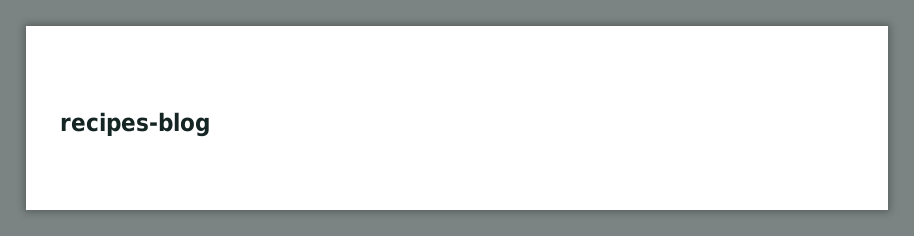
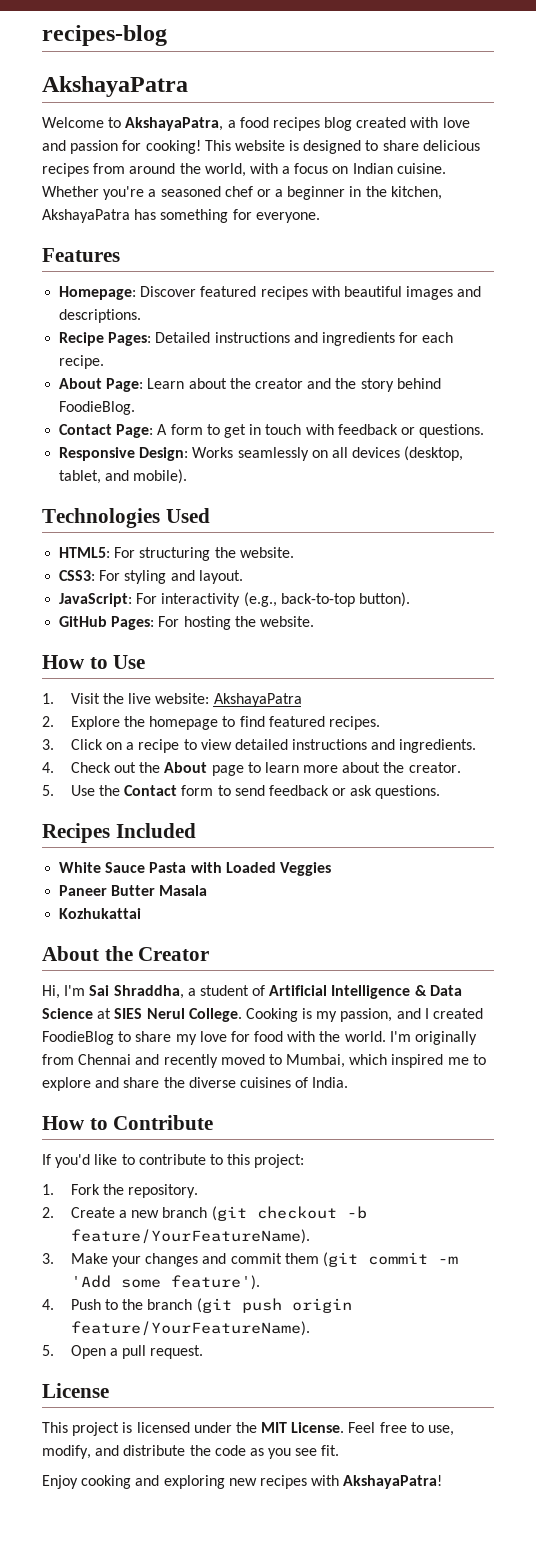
  recipes-blog
+ AkshayaPatra
+ Welcome to AkshayaPatra, a food recipes blog created with love and passion for cooking! This website is designed to share delicious recipes from around the world, with a focus on Indian cuisine. Whether you're a seasoned chef or a beginner in the kitchen, AkshayaPatra has something for everyone.
+ Features
+ Homepage: Discover featured recipes with beautiful images and descriptions.
+ Recipe Pages: Detailed instructions and ingredients for each recipe.
+ About Page: Learn about the creator and the story behind FoodieBlog.
+ Contact Page: A form to get in touch with feedback or questions.
+ Responsive Design: Works seamlessly on all devices (desktop, tablet, and mobile).
+ Technologies Used
+ HTML5: For structuring the website.
+ CSS3: For styling and layout.
+ JavaScript: For interactivity (e.g., back-to-top button).
+ GitHub Pages: For hosting the website.
+ How to Use
+ 1. Visit the live website: AkshayaPatra
+ 2. Explore the homepage to find featured recipes.
+ 3. Click on a recipe to view detailed instructions and ingredients.
+ 4. Check out the About page to learn more about the creator.
+ 5. Use the Contact form to send feedback or ask questions.
+ Recipes Included
+ White Sauce Pasta with Loaded Veggies
+ Paneer Butter Masala
+ Kozhukattai
+ About the Creator
+ Hi, I'm Sai Shraddha, a student of Artificial Intelligence & Data Science at SIES Nerul College. Cooking is my passion, and I created FoodieBlog to share my love for food with the world. I'm originally from Chennai and recently moved to Mumbai, which inspired me to explore and share the diverse cuisines of India.
+ How to Contribute
+ If you'd like to contribute to this project:
+ 1. Fork the repository.
+ 2. Create a new branch (git checkout -b feature/YourFeatureName).
+ 3. Make your changes and commit them (git commit -m 'Add some feature').
+ 4. Push to the branch (git push origin feature/YourFeatureName).
+ 5. Open a pull request.
+ License
+ This project is licensed under the MIT License. Feel free to use, modify, and distribute the code as you see fit.
+ Enjoy cooking and exploring new recipes with AkshayaPatra!

